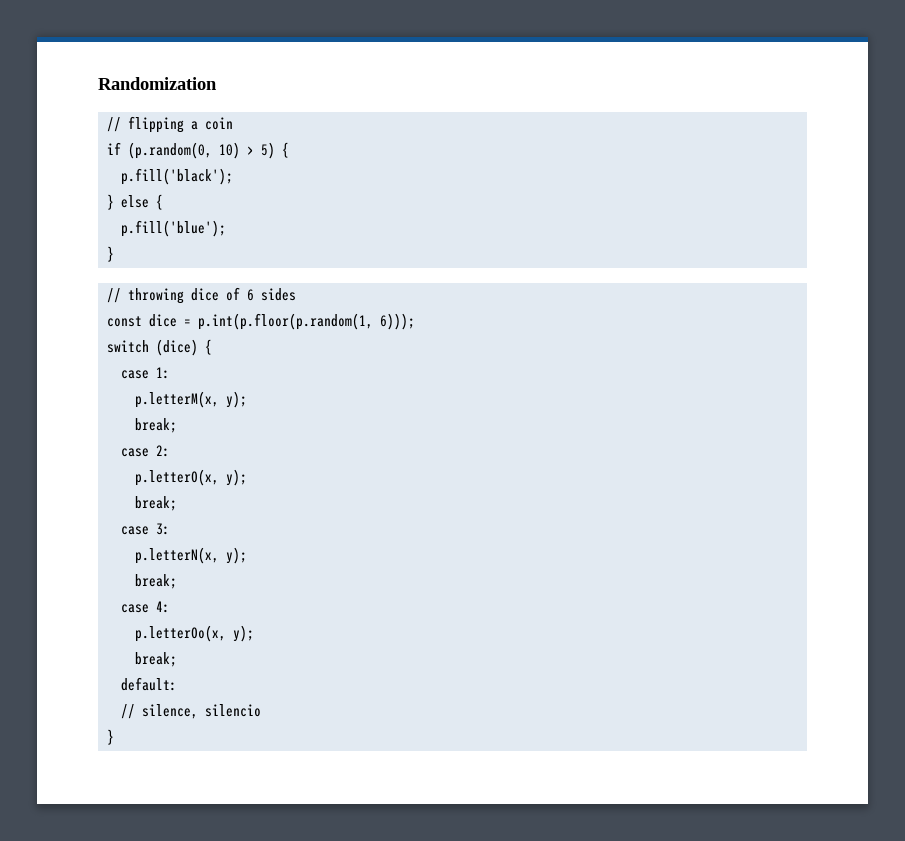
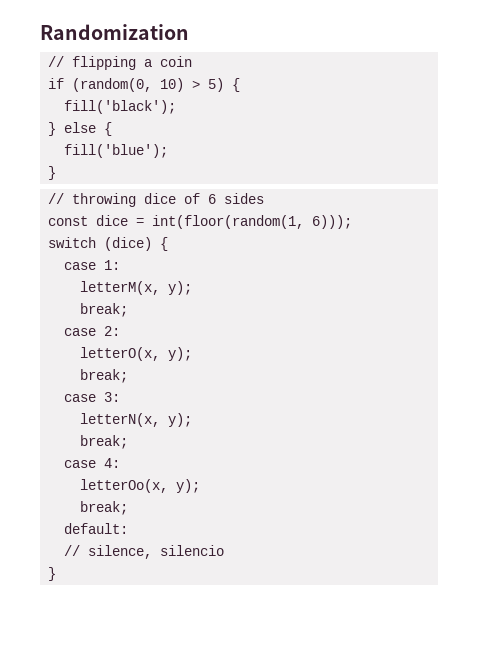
- if (p.random(0, 10) > 5) {
+ if (random(0, 10) > 5) {
- p.fill('black');
+ fill('black');
- p.fill('blue');
+ fill('blue');
- const dice = p.int(p.floor(p.random(1, 6)));
+ const dice = int(floor(random(1, 6)));
- p.letterM(x, y);
+ letterM(x, y);
- p.letterO(x, y);
+ letterO(x, y);
- p.letterN(x, y);
+ letterN(x, y);
- p.letterOo(x, y);
+ letterOo(x, y);

